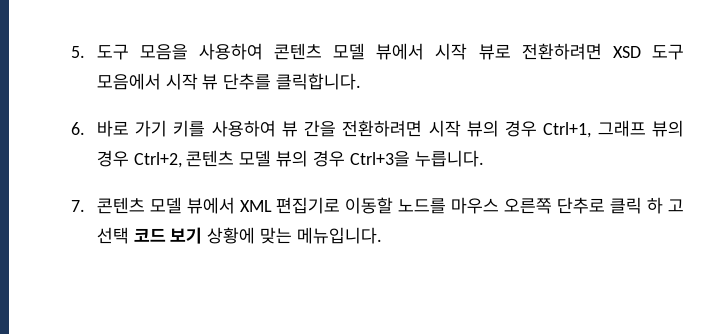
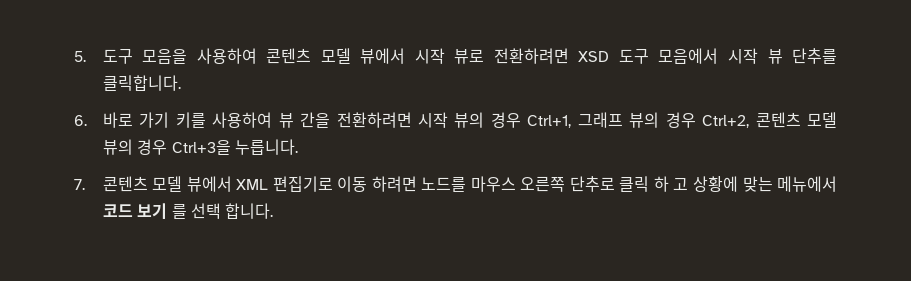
- 7. 콘텐츠 모델 뷰에서 XML 편집기로 이동할 노드를 마우스 오른쪽 단추로 클릭 하 고 선택 코드 보기 상황에 맞는 메뉴입니다.
+ 7. 콘텐츠 모델 뷰에서 XML 편집기로 이동 하려면 노드를 마우스 오른쪽 단추로 클릭 하 고 상황에 맞는 메뉴에서 코드 보기 를 선택 합니다.

